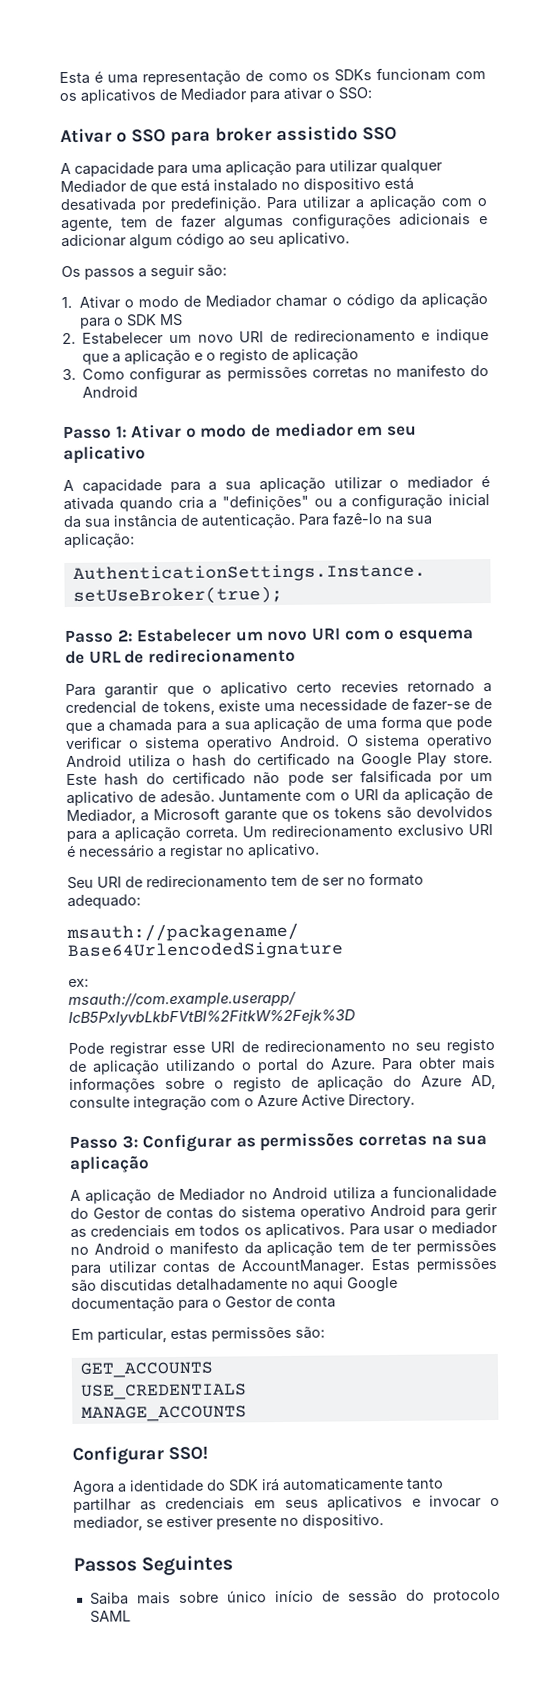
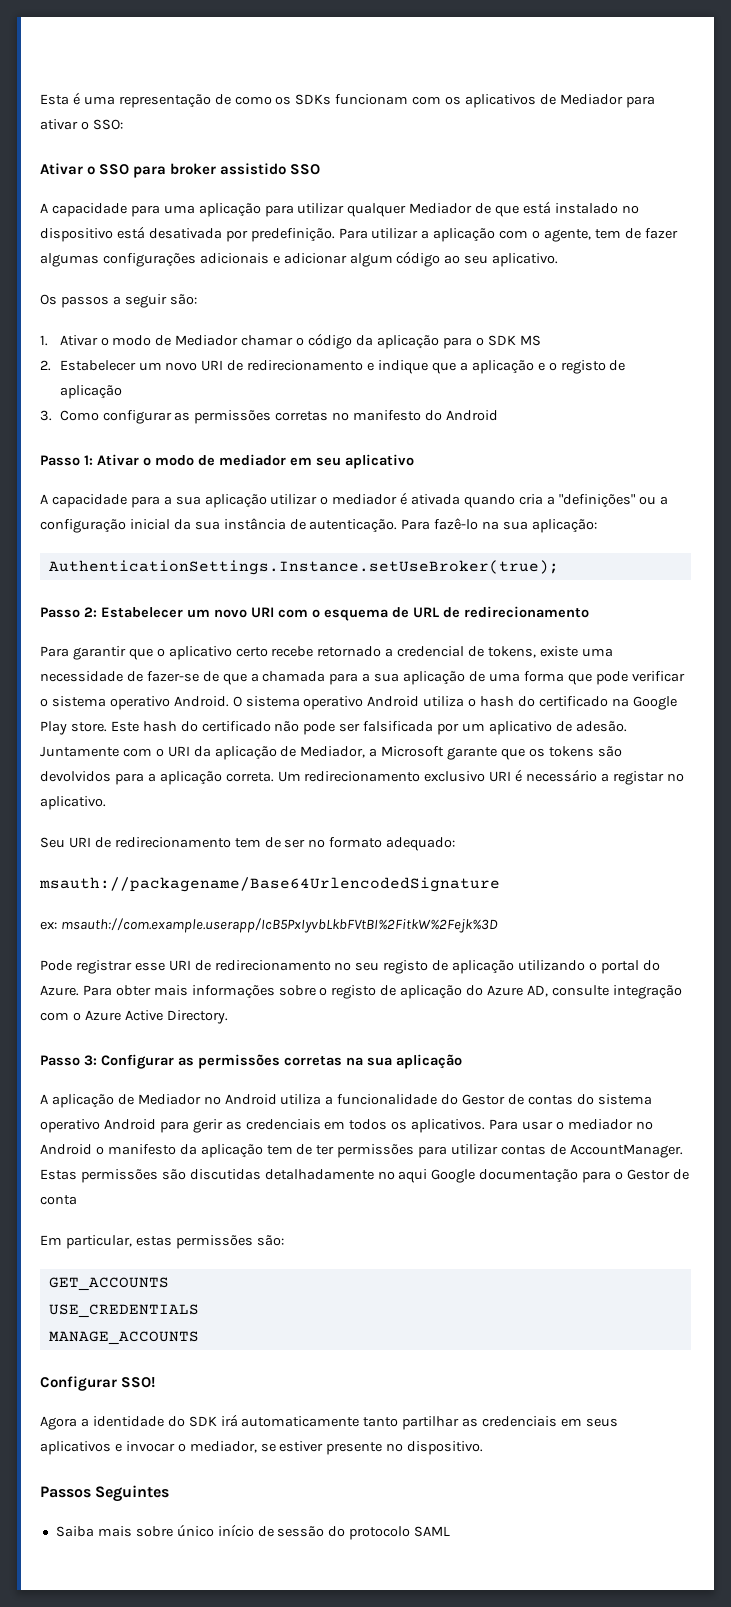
- Para garantir que o aplicativo certo recevies retornado a credencial de tokens, existe uma necessidade de fazer-se de que a chamada para a sua aplicação de uma forma que pode verificar o sistema operativo Android.
+ Para garantir que o aplicativo certo recebe retornado a credencial de tokens, existe uma necessidade de fazer-se de que a chamada para a sua aplicação de uma forma que pode verificar o sistema operativo Android.

